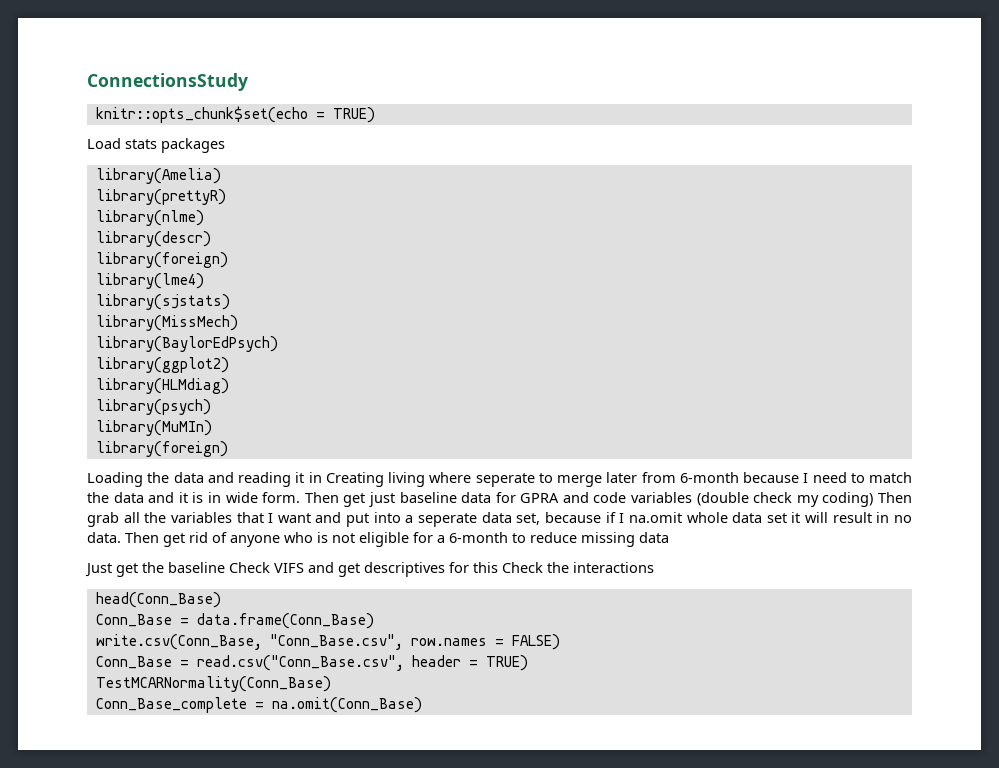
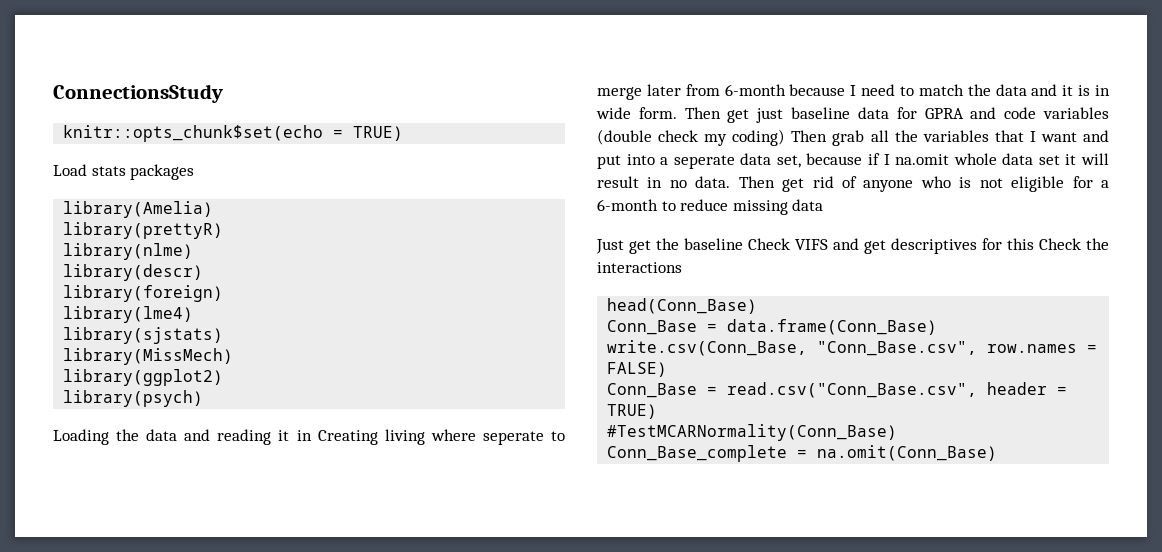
- library(BaylorEdPsych)
- library(HLMdiag)
- library(MuMIn)
- library(foreign)
- TestMCARNormality(Conn_Base)
+ #TestMCARNormality(Conn_Base)

